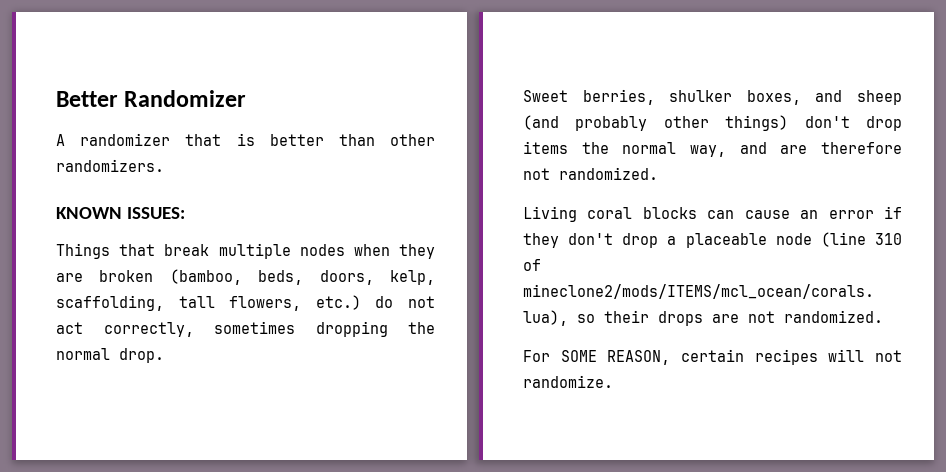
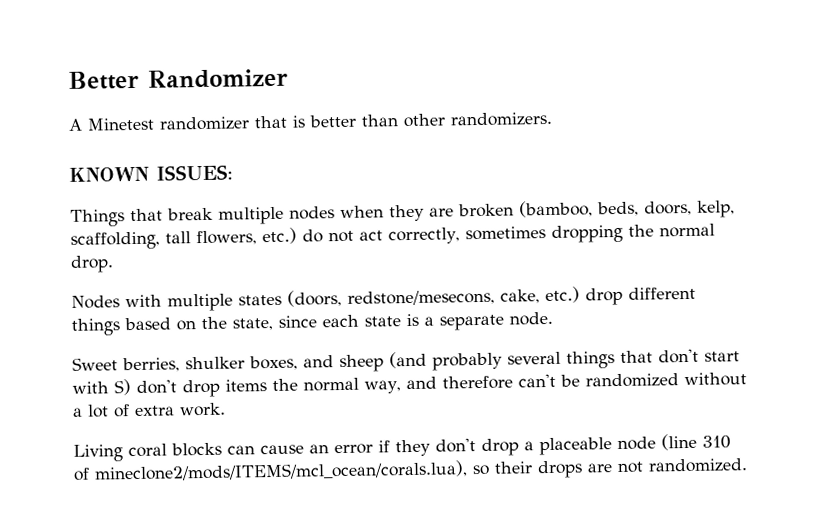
- A randomizer that is better than other randomizers.
+ A Minetest randomizer that is better than other randomizers.
+ Nodes with multiple states (doors, redstone/mesecons, cake, etc.) drop different things based on the state, since each state is a separate node.
- Sweet berries, shulker boxes, and sheep (and probably other things) don't drop items the normal way, and are therefore not randomized.
+ Sweet berries, shulker boxes, and sheep (and probably several things that don't start with S) don't drop items the normal way, and therefore can't be randomized without a lot of extra work.
- For SOME REASON, certain recipes will not randomize.

